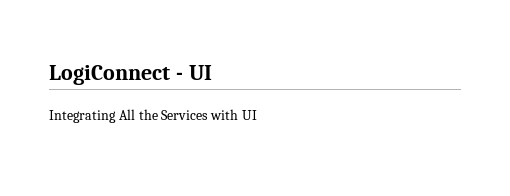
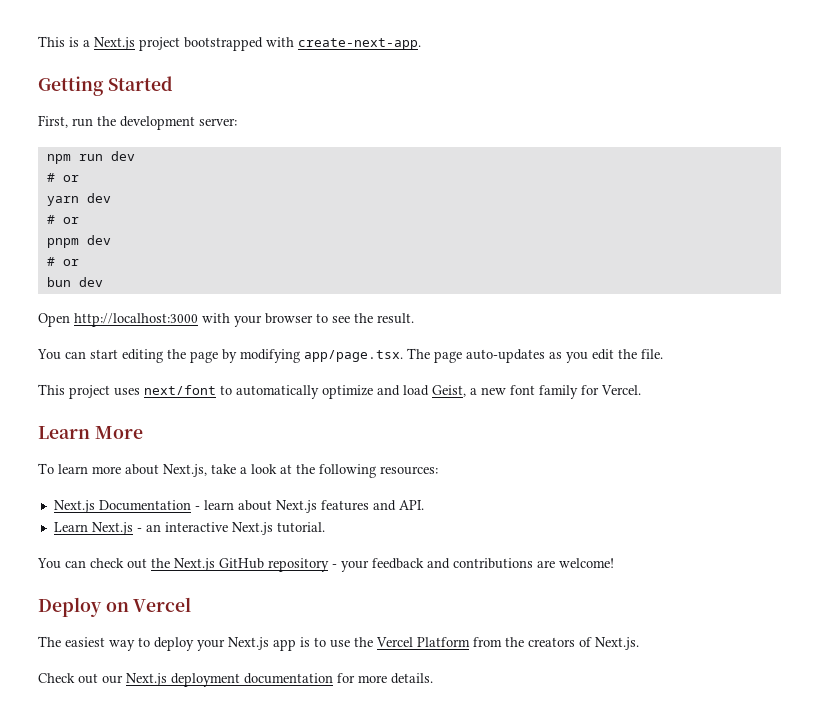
- LogiConnect - UI
- Integrating All the Services with UI
+ This is a Next.js project bootstrapped with create-next-app.
+ Getting Started
+ First, run the development server:
+ npm run dev
+ # or
+ yarn dev
+ # or
+ pnpm dev
+ # or
+ bun dev
+ Open http://localhost:3000 with your browser to see the result.
+ You can start editing the page by modifying app/page.tsx. The page auto-updates as you edit the file.
+ This project uses next/font to automatically optimize and load Geist, a new font family for Vercel.
+ Learn More
+ To learn more about Next.js, take a look at the following resources:
+ Next.js Documentation - learn about Next.js features and API.
+ Learn Next.js - an interactive Next.js tutorial.
+ You can check out the Next.js GitHub repository - your feedback and contributions are welcome!
+ Deploy on Vercel
+ The easiest way to deploy your Next.js app is to use the Vercel Platform from the creators of Next.js.
+ Check out our Next.js deployment documentation for more details.

